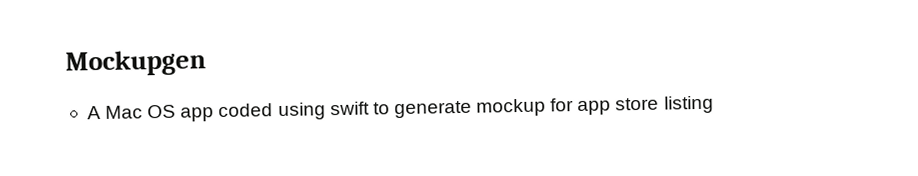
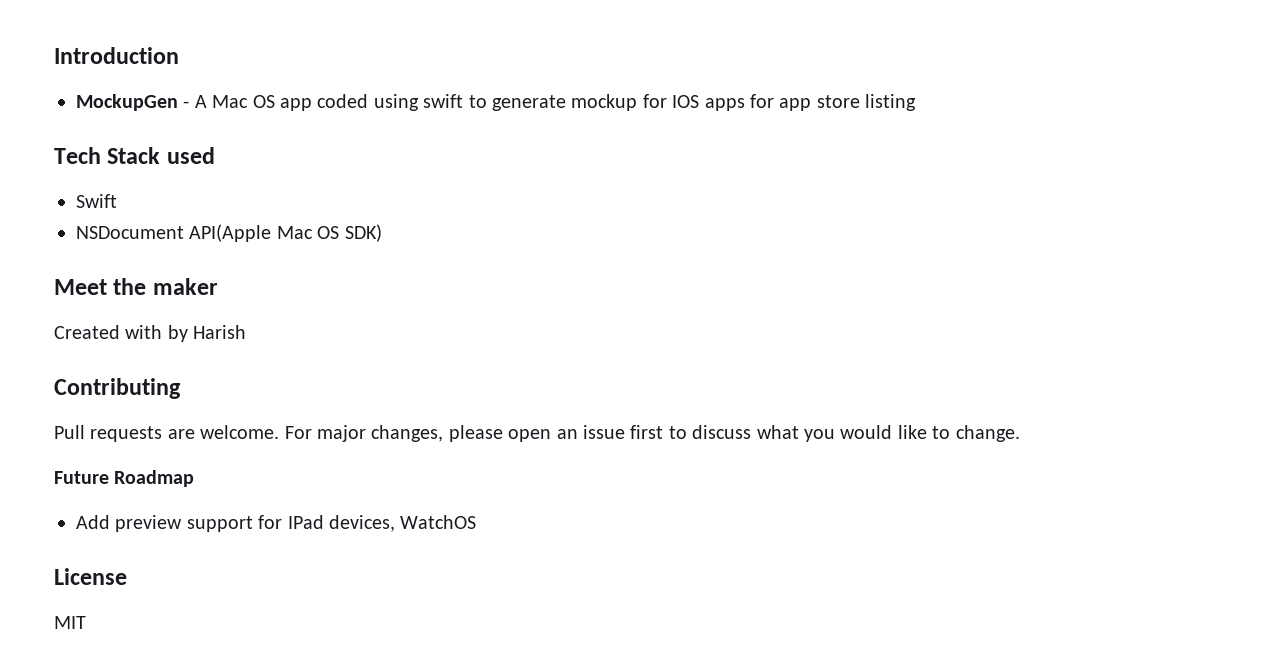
- Mockupgen
- A Mac OS app coded using swift to generate mockup for app store listing
+ Introduction
+ MockupGen - A Mac OS app coded using swift to generate mockup for IOS apps for app store listing
+ Tech Stack used
+ Swift
+ NSDocument API(Apple Mac OS SDK)
+ Meet the maker
+ Created with by Harish
+ Contributing
+ Pull requests are welcome. For major changes, please open an issue first to discuss what you would like to change.
+ Future Roadmap
+ Add preview support for IPad devices, WatchOS
+ License
+ MIT

